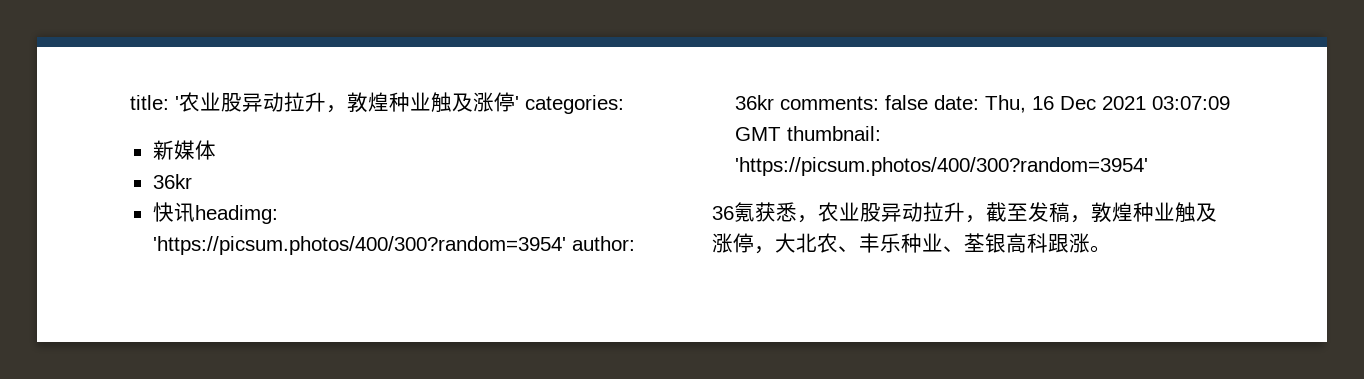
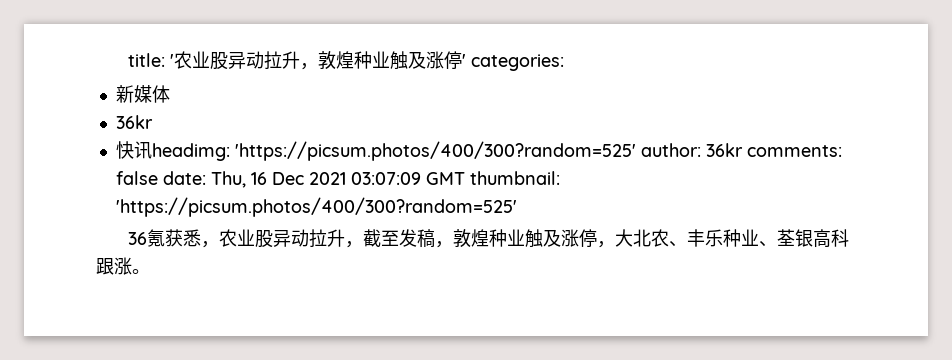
- 快讯headimg: 'https://picsum.photos/400/300?random=3954' author: 36kr comments: false date: Thu, 16 Dec 2021 03:07:09 GMT thumbnail: 'https://picsum.photos/400/300?random=3954'
+ 快讯headimg: 'https://picsum.photos/400/300?random=525' author: 36kr comments: false date: Thu, 16 Dec 2021 03:07:09 GMT thumbnail: 'https://picsum.photos/400/300?random=525'

